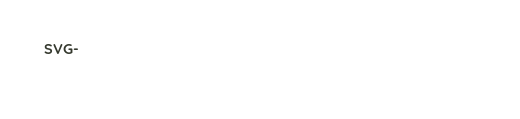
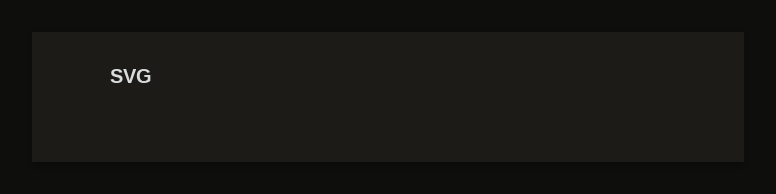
- SVG-
+ SVG

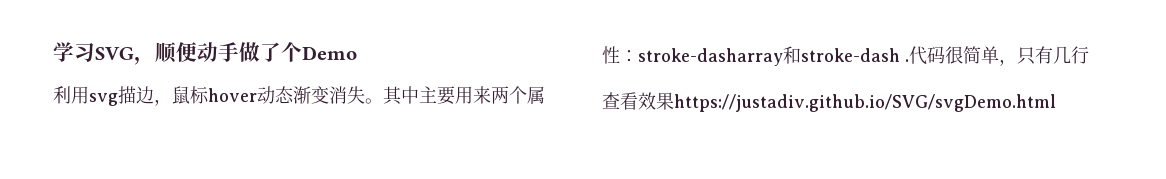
- SVG
+ 学习SVG，顺便动手做了个Demo
+ 利用svg描边，鼠标hover动态渐变消失。其中主要用来两个属性：stroke-dasharray和stroke-dash .代码很简单，只有几行
+ 查看效果https://justadiv.github.io/SVG/svgDemo.html

